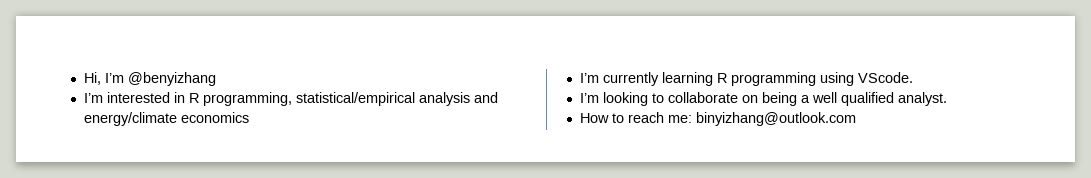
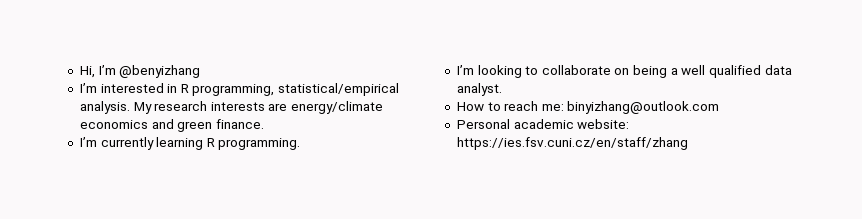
- I’m interested in R programming, statistical/empirical analysis and energy/climate economics
+ I’m interested in R programming, statistical/empirical analysis. My research interests are energy/climate economics and green finance.
- I’m currently learning R programming using VScode.
+ I’m currently learning R programming.
- I’m looking to collaborate on being a well qualified analyst.
+ I’m looking to collaborate on being a well qualified data analyst.
+ Personal academic website: https://ies.fsv.cuni.cz/en/staff/zhang

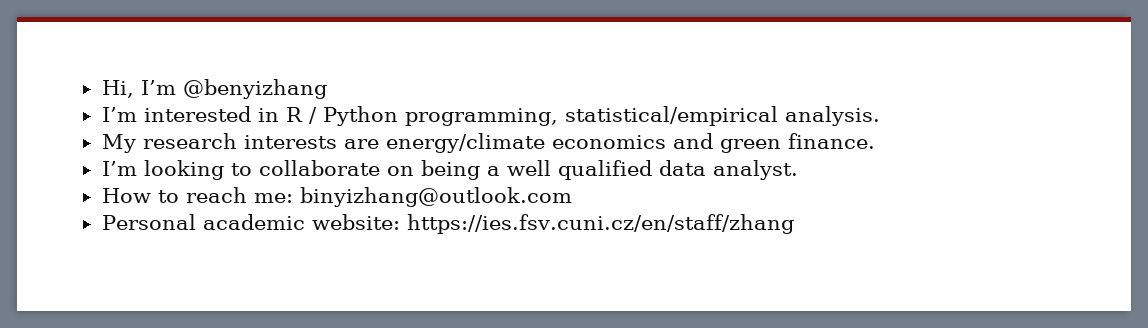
- I’m interested in R programming, statistical/empirical analysis. My research interests are energy/climate economics and green finance.
+ I’m interested in R / Python programming, statistical/empirical analysis.
+ My research interests are energy/climate economics and green finance.
- I’m currently learning R programming.

